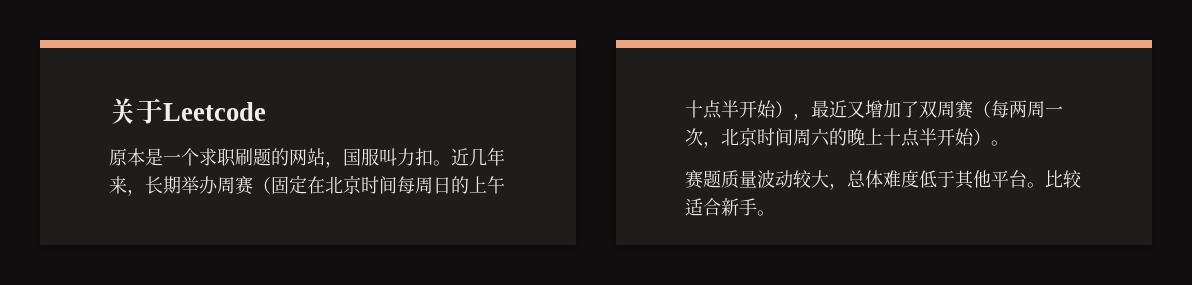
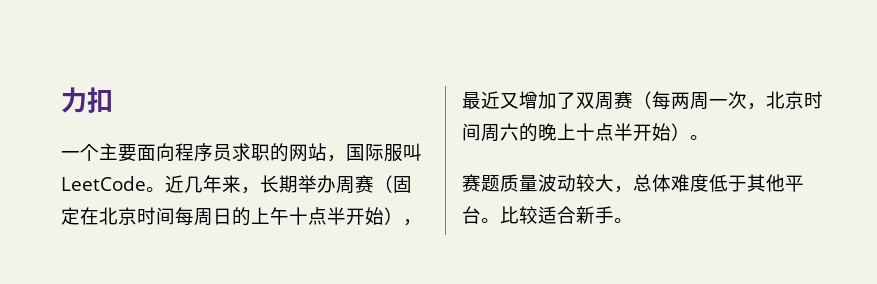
- 关于Leetcode
- 原本是一个求职刷题的网站，国服叫力扣。
+ 力扣
+ 一个主要面向程序员求职的网站，国际服叫LeetCode。

